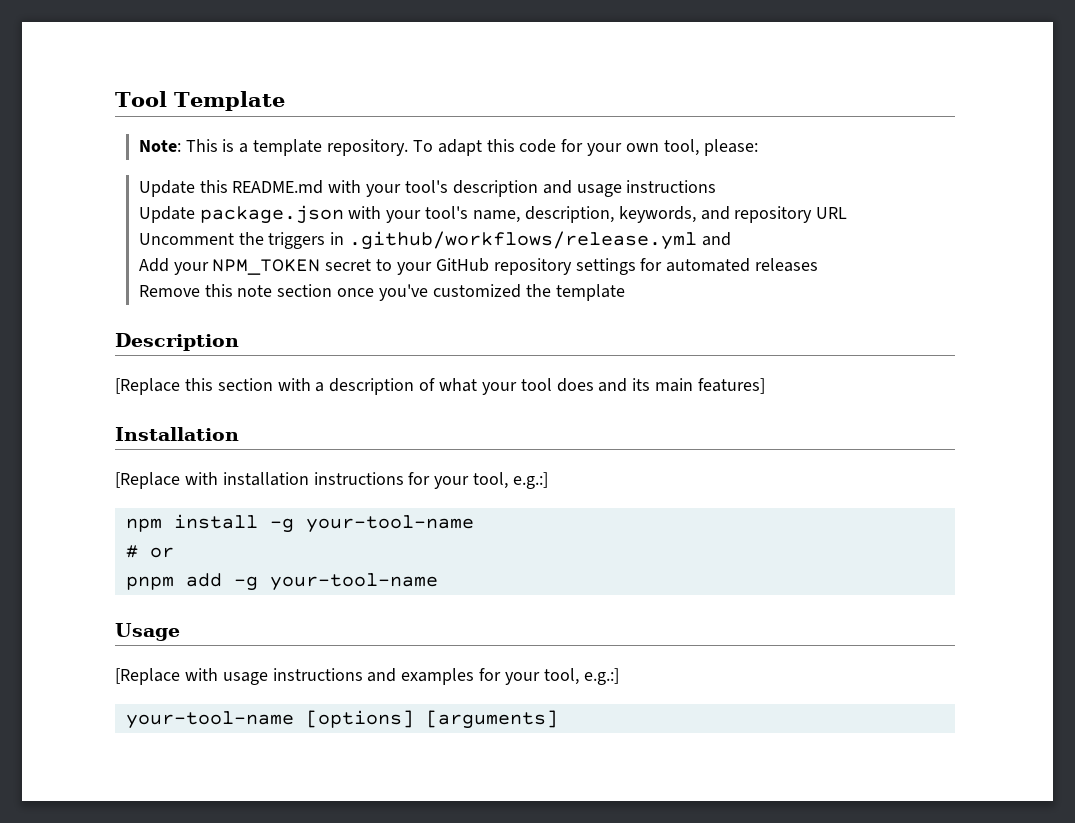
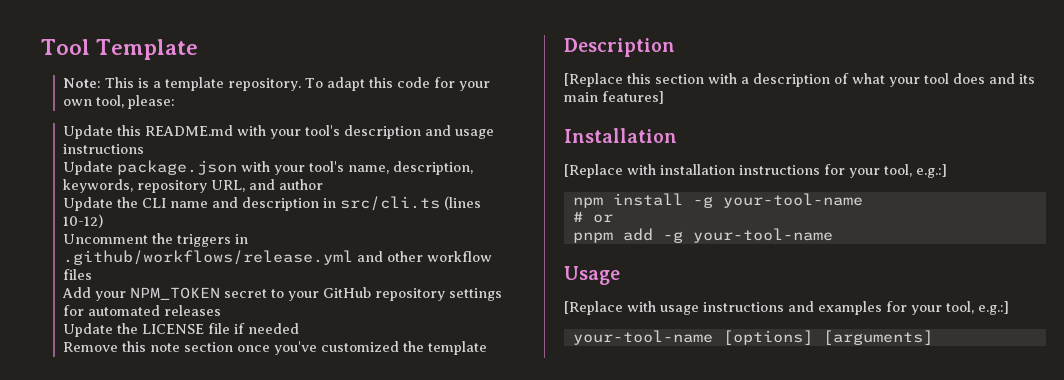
- Update package.json with your tool's name, description, keywords, and repository URL
+ Update package.json with your tool's name, description, keywords, repository URL, and author
+ Update the CLI name and description in src/cli.ts (lines 10-12)
- Uncomment the triggers in .github/workflows/release.yml and
+ Uncomment the triggers in .github/workflows/release.yml and other workflow files
+ Update the LICENSE file if needed

